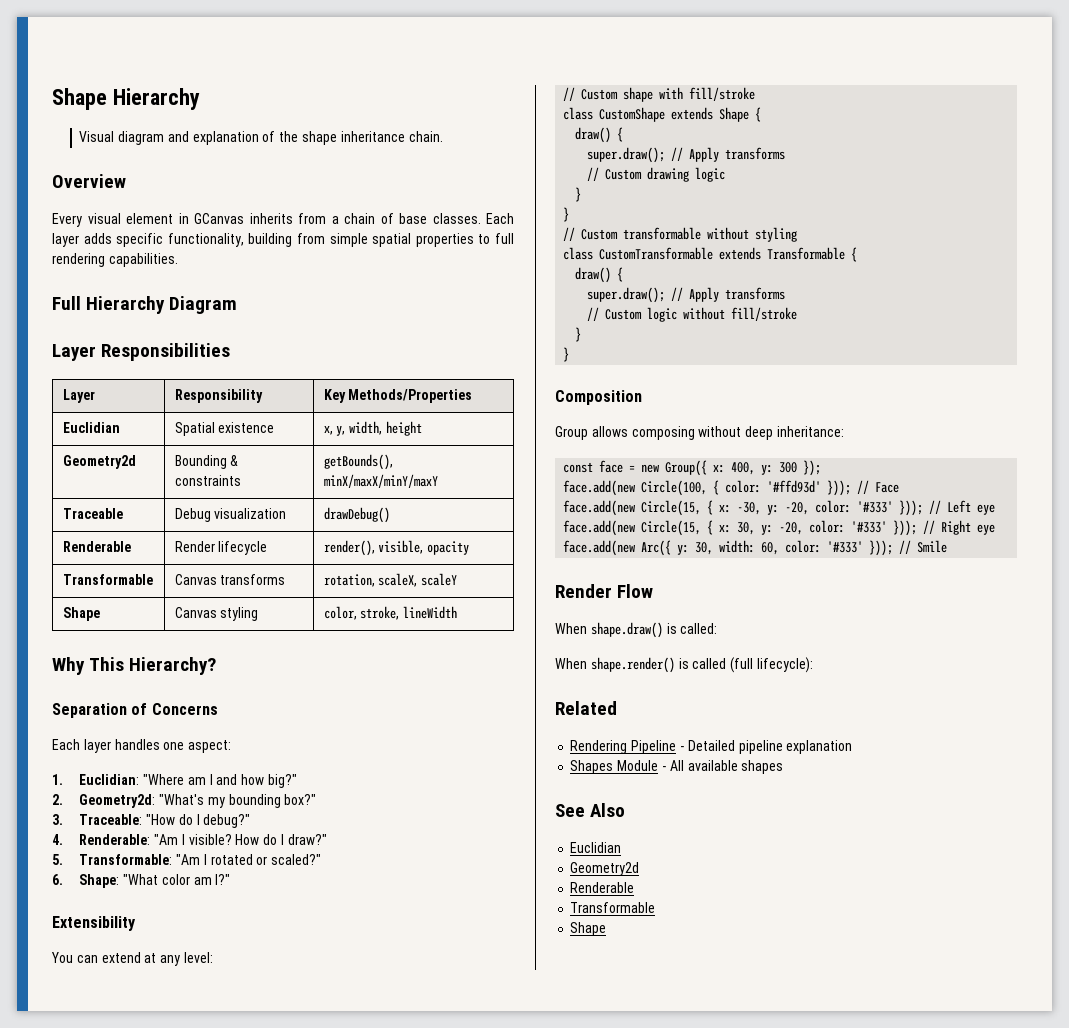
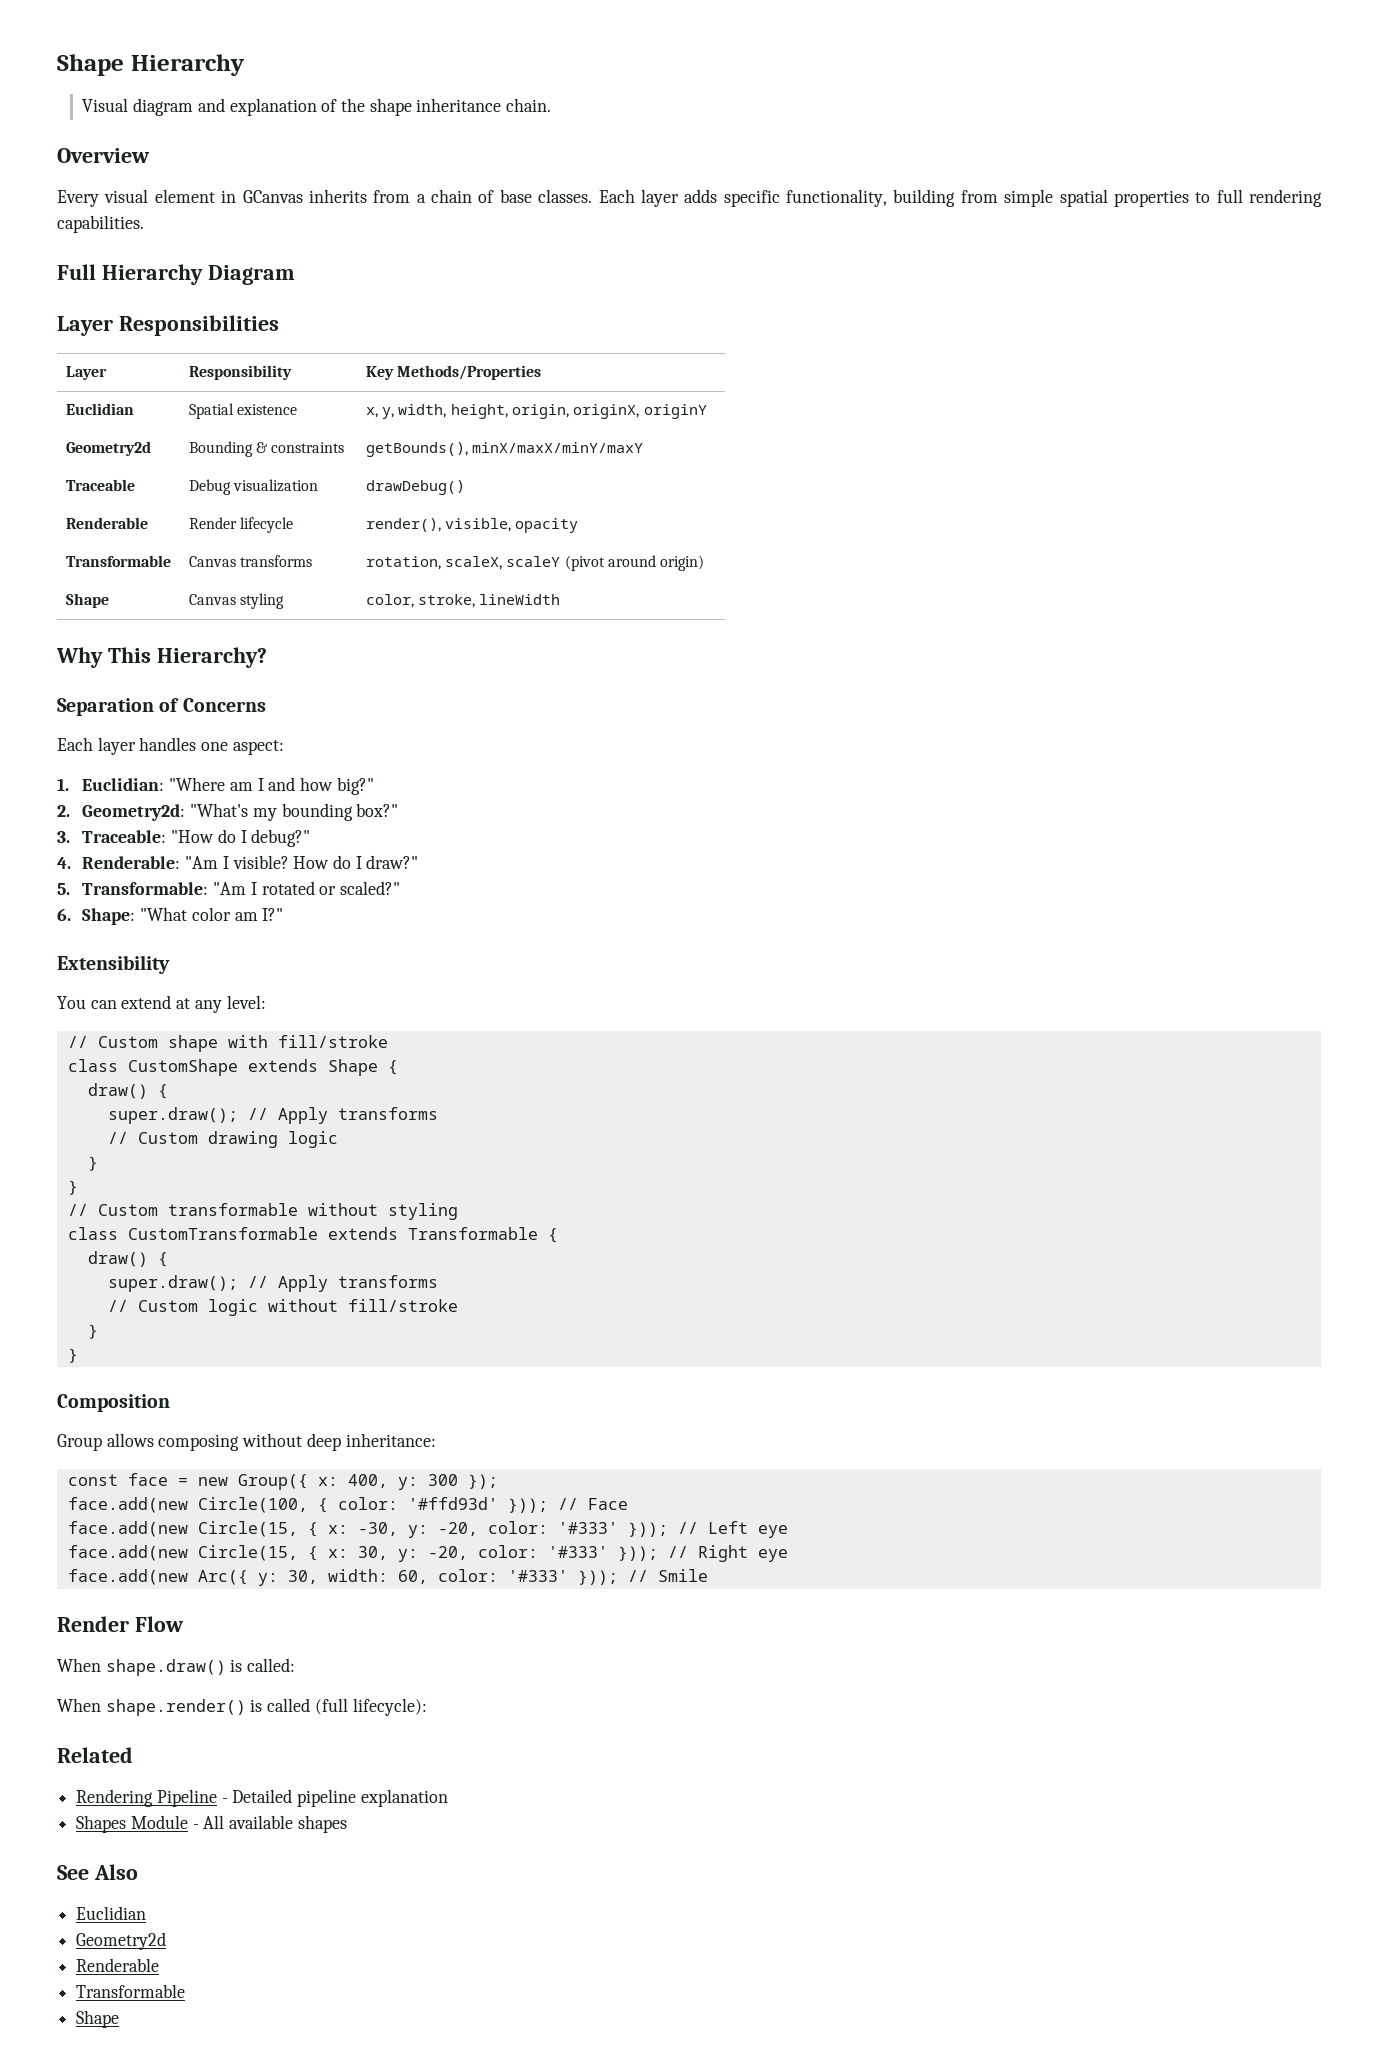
- Euclidian | Spatial existence | x, y, width, height
+ Euclidian | Spatial existence | x, y, width, height, origin, originX, originY
- Transformable | Canvas transforms | rotation, scaleX, scaleY
+ Transformable | Canvas transforms | rotation, scaleX, scaleY (pivot around origin)

